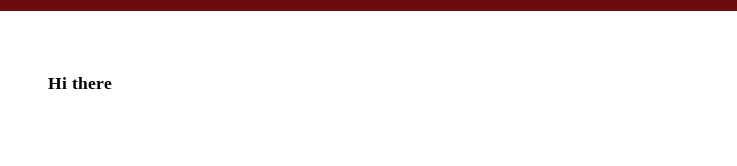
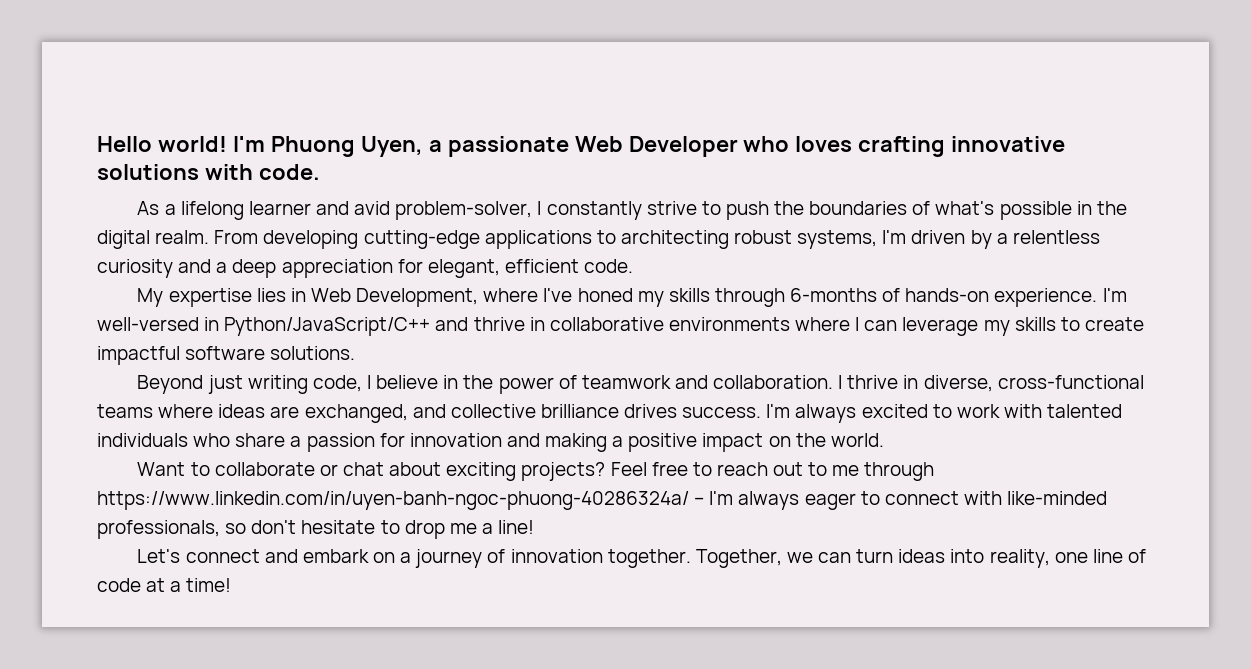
- Hi there
+ Hello world! I'm Phuong Uyen, a passionate Web Developer who loves crafting innovative solutions with code.
+ As a lifelong learner and avid problem-solver, I constantly strive to push the boundaries of what's possible in the digital realm. From developing cutting-edge applications to architecting robust systems, I'm driven by a relentless curiosity and a deep appreciation for elegant, efficient code.
+ My expertise lies in Web Development, where I've honed my skills through 6-months of hands-on experience. I'm well-versed in Python/JavaScript/C++ and thrive in collaborative environments where I can leverage my skills to create impactful software solutions.
+ Beyond just writing code, I believe in the power of teamwork and collaboration. I thrive in diverse, cross-functional teams where ideas are exchanged, and collective brilliance drives success. I'm always excited to work with talented individuals who share a passion for innovation and making a positive impact on the world.
+ Want to collaborate or chat about exciting projects? Feel free to reach out to me through https://www.linkedin.com/in/uyen-banh-ngoc-phuong-40286324a/ – I'm always eager to connect with like-minded professionals, so don't hesitate to drop me a line!
+ Let's connect and embark on a journey of innovation together. Together, we can turn ideas into reality, one line of code at a time!

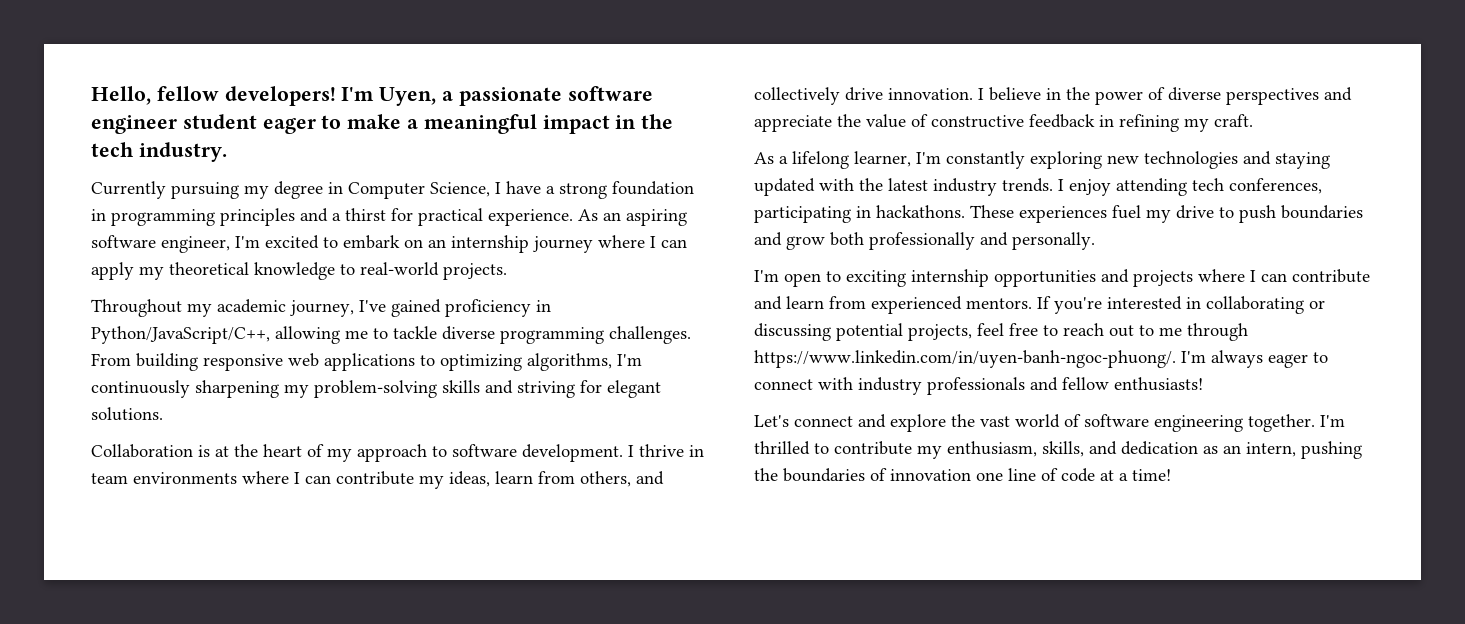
- Hello world! I'm Phuong Uyen, a passionate Web Developer who loves crafting innovative solutions with code.
- As a lifelong learner and avid problem-solver, I constantly strive to push the boundaries of what's possible in the digital realm. From developing cutting-edge applications to architecting robust systems, I'm driven by a relentless curiosity and a deep appreciation for elegant, efficient code.
- My expertise lies in Web Development, where I've honed my skills through 6-months of hands-on experience. I'm well-versed in Python/JavaScript/C++ and thrive in collaborative environments where I can leverage my skills to create impactful software solutions.
- Beyond just writing code, I believe in the power of teamwork and collaboration. I thrive in diverse, cross-functional teams where ideas are exchanged, and collective brilliance drives success. I'm always excited to work with talented individuals who share a passion for innovation and making a positive impact on the world.
- Want to collaborate or chat about exciting projects? Feel free to reach out to me through https://www.linkedin.com/in/uyen-banh-ngoc-phuong-40286324a/ – I'm always eager to connect with like-minded professionals, so don't hesitate to drop me a line!
- Let's connect and embark on a journey of innovation together. Together, we can turn ideas into reality, one line of code at a time!
+ Hello, fellow developers! I'm Uyen, a passionate software engineer student eager to make a meaningful impact in the tech industry.
+ Currently pursuing my degree in Computer Science, I have a strong foundation in programming principles and a thirst for practical experience. As an aspiring software engineer, I'm excited to embark on an internship journey where I can apply my theoretical knowledge to real-world projects.
+ Throughout my academic journey, I've gained proficiency in Python/JavaScript/C++, allowing me to tackle diverse programming challenges. From building responsive web applications to optimizing algorithms, I'm continuously sharpening my problem-solving skills and striving for elegant solutions.
+ Collaboration is at the heart of my approach to software development. I thrive in team environments where I can contribute my ideas, learn from others, and collectively drive innovation. I believe in the power of diverse perspectives and appreciate the value of constructive feedback in refining my craft.
+ As a lifelong learner, I'm constantly exploring new technologies and staying updated with the latest industry trends. I enjoy attending tech conferences, participating in hackathons. These experiences fuel my drive to push boundaries and grow both professionally and personally.
+ I'm open to exciting internship opportunities and projects where I can contribute and learn from experienced mentors. If you're interested in collaborating or discussing potential projects, feel free to reach out to me through https://www.linkedin.com/in/uyen-banh-ngoc-phuong/. I'm always eager to connect with industry professionals and fellow enthusiasts!
+ Let's connect and explore the vast world of software engineering together. I'm thrilled to contribute my enthusiasm, skills, and dedication as an intern, pushing the boundaries of innovation one line of code at a time!

